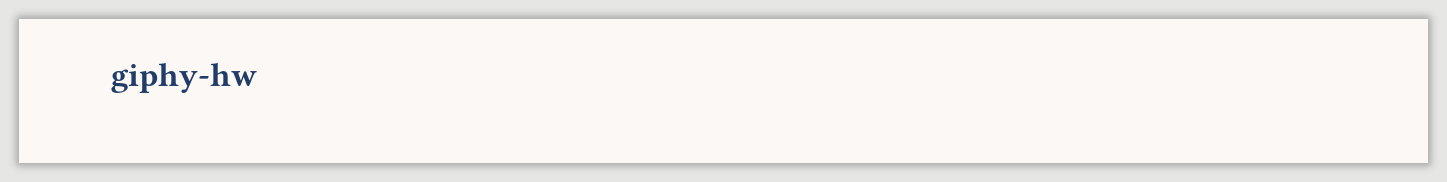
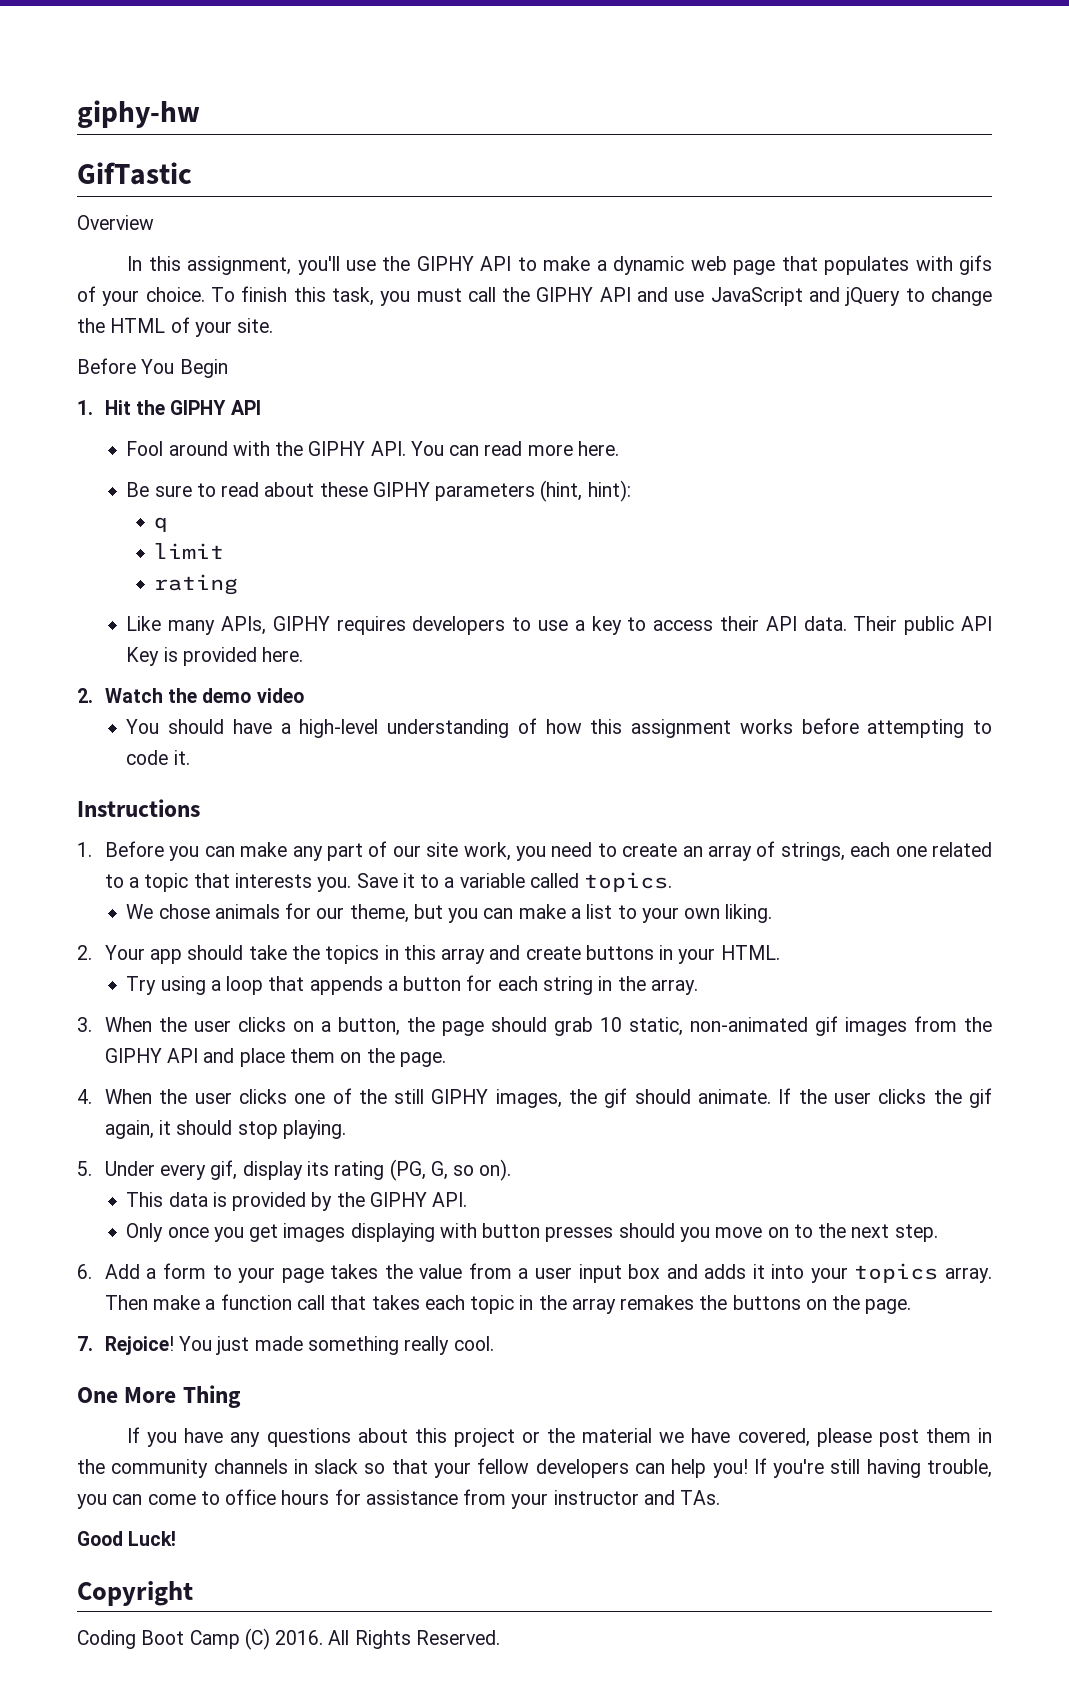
+ GifTastic
+ Overview
+ In this assignment, you'll use the GIPHY API to make a dynamic web page that populates with gifs of your choice. To finish this task, you must call the GIPHY API and use JavaScript and jQuery to change the HTML of your site.
+ Before You Begin
+ 1. Hit the GIPHY API
+ Fool around with the GIPHY API. You can read more here.
+ Be sure to read about these GIPHY parameters (hint, hint):
+ q
+ limit
+ rating
+ Like many APIs, GIPHY requires developers to use a key to access their API data. Their public API Key is provided here.
+ 2. Watch the demo video
+ You should have a high-level understanding of how this assignment works before attempting to code it.
+ Instructions
+ 1. Before you can make any part of our site work, you need to create an array of strings, each one related to a topic that interests you. Save it to a variable called topics.
+ We chose animals for our theme, but you can make a list to your own liking.
+ 2. Your app should take the topics in this array and create buttons in your HTML.
+ Try using a loop that appends a button for each string in the array.
+ 3. When the user clicks on a button, the page should grab 10 static, non-animated gif images from the GIPHY API and place them on the page.
+ 4. When the user clicks one of the still GIPHY images, the gif should animate. If the user clicks the gif again, it should stop playing.
+ 5. Under every gif, display its rating (PG, G, so on).
+ This data is provided by the GIPHY API.
+ Only once you get images displaying with button presses should you move on to the next step.
+ 6. Add a form to your page takes the value from a user input box and adds it into your topics array. Then make a function call that takes each topic in the array remakes the buttons on the page.
+ 7. Rejoice! You just made something really cool.
+ One More Thing
+ If you have any questions about this project or the material we have covered, please post them in the community channels in slack so that your fellow developers can help you! If you're still having trouble, you can come to office hours for assistance from your instructor and TAs.
+ Good Luck!
+ Copyright
+ Coding Boot Camp (C) 2016. All Rights Reserved.

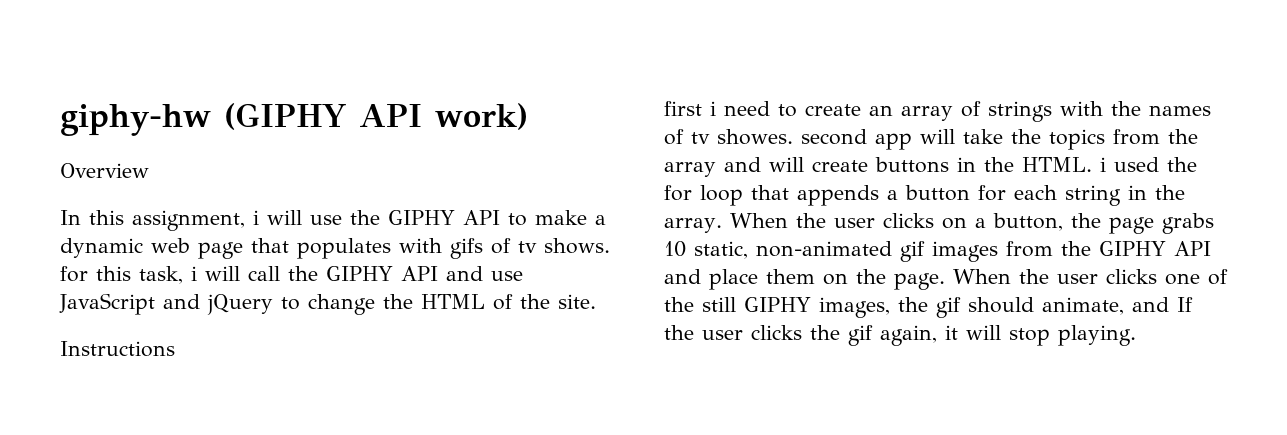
- giphy-hw
- GifTastic
+ giphy-hw (GIPHY API work)
- In this assignment, you'll use the GIPHY API to make a dynamic web page that populates with gifs of your choice. To finish this task, you must call the GIPHY API and use JavaScript and jQuery to change the HTML of your site.
+ In this assignment, i will use the GIPHY API to make a dynamic web page that populates with gifs of tv shows. for this task, i will call the GIPHY API and use JavaScript and jQuery to change the HTML of the site.
- Before You Begin
- 1. Hit the GIPHY API
- Fool around with the GIPHY API. You can read more here.
- Be sure to read about these GIPHY parameters (hint, hint):
- q
- limit
- rating
- Like many APIs, GIPHY requires developers to use a key to access their API data. Their public API Key is provided here.
- 2. Watch the demo video
- You should have a high-level understanding of how this assignment works before attempting to code it.
  Instructions
- 1. Before you can make any part of our site work, you need to create an array of strings, each one related to a topic that interests you. Save it to a variable called topics.
- We chose animals for our theme, but you can make a list to your own liking.
- 2. Your app should take the topics in this array and create buttons in your HTML.
- Try using a loop that appends a button for each string in the array.
- 3. When the user clicks on a button, the page should grab 10 static, non-animated gif images from the GIPHY API and place them on the page.
- 4. When the user clicks one of the still GIPHY images, the gif should animate. If the user clicks the gif again, it should stop playing.
+ first i need to create an array of strings with the names of tv showes. second app will take the topics from the array and will create buttons in the HTML. i used the for loop that appends a button for each string in the array. When the user clicks on a button, the page grabs 10 static, non-animated gif images from the GIPHY API and place them on the page. When the user clicks one of the still GIPHY images, the gif should animate, and If the user clicks the gif again, it will stop playing.
- 5. Under every gif, display its rating (PG, G, so on).
- This data is provided by the GIPHY API.
- Only once you get images displaying with button presses should you move on to the next step.
- 6. Add a form to your page takes the value from a user input box and adds it into your topics array. Then make a function call that takes each topic in the array remakes the buttons on the page.
- 7. Rejoice! You just made something really cool.
- One More Thing
- If you have any questions about this project or the material we have covered, please post them in the community channels in slack so that your fellow developers can help you! If you're still having trouble, you can come to office hours for assistance from your instructor and TAs.
- Good Luck!
- Copyright
- Coding Boot Camp (C) 2016. All Rights Reserved.

